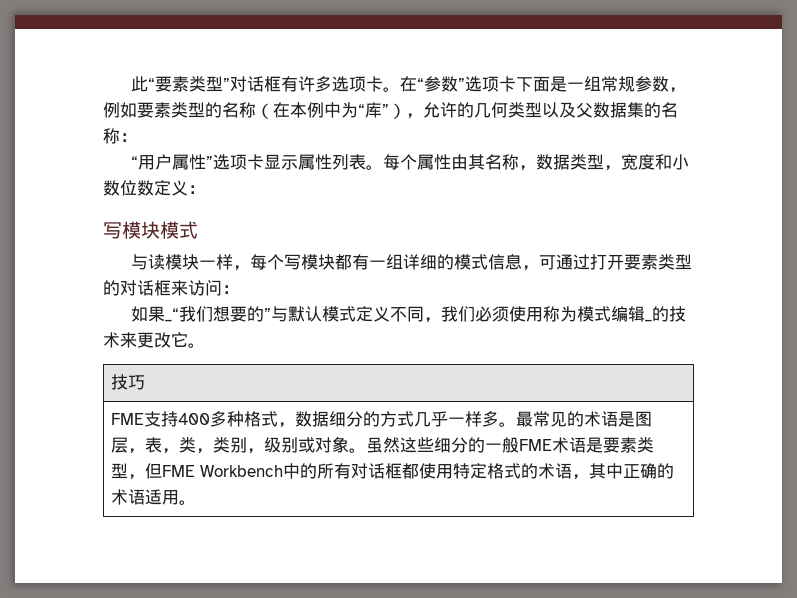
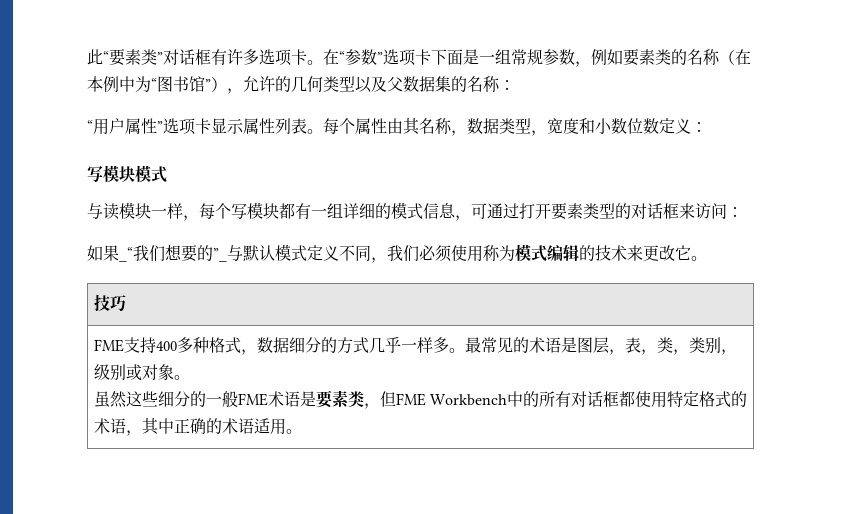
- 此“要素类型”对话框有许多选项卡。
+ 此“要素类”对话框有许多选项卡。
- 在“参数”选项卡下面是一组常规参数，例如要素类型的名称（在本例中为“库”），允许的几何类型以及父数据集的名称：
+ 在“参数”选项卡下面是一组常规参数，例如要素类的名称（在本例中为“图书馆”），允许的几何类型以及父数据集的名称：
- 如果_“我们想要的”与默认模式定义不同，我们必须使用称为模式编辑_的技术来更改它。
+ 如果_“我们想要的”_与默认模式定义不同，我们必须使用称为模式编辑的技术来更改它。
- 最常见的术语是图层，表，类，类别，级别或对象。虽然这些细分的一般FME术语是要素类型，但FME Workbench中的所有对话框都使用特定格式的术语，其中正确的术语适用。
+ 最常见的术语是图层，表，类，类别，级别或对象。
+ 虽然这些细分的一般FME术语是要素类，但FME Workbench中的所有对话框都使用特定格式的术语，其中正确的术语适用。

